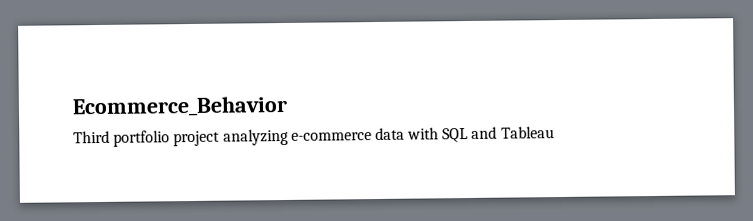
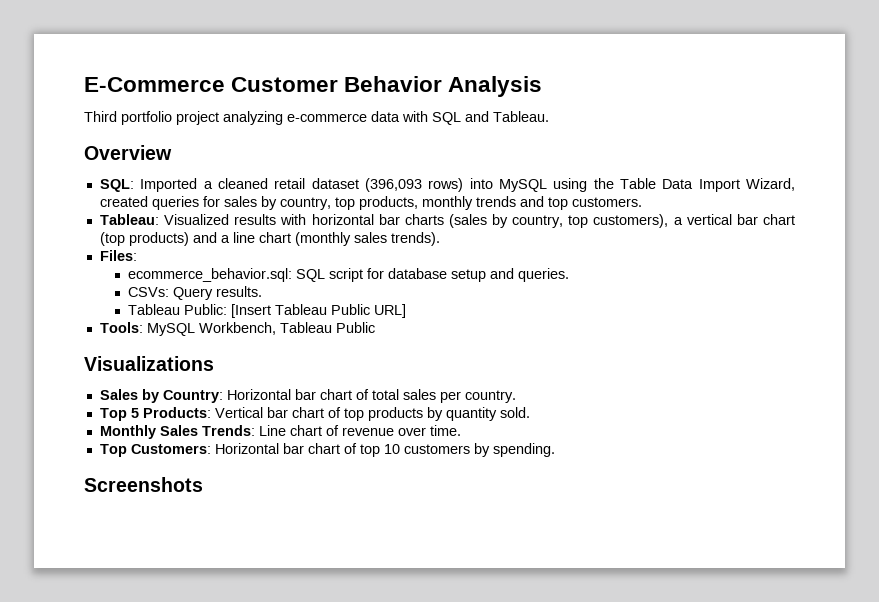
- Ecommerce_Behavior
+ E-Commerce Customer Behavior Analysis
- Third portfolio project analyzing e-commerce data with SQL and Tableau
+ Third portfolio project analyzing e-commerce data with SQL and Tableau.
+ Overview
+ SQL: Imported a cleaned retail dataset (396,093 rows) into MySQL using the Table Data Import Wizard, created queries for sales by country, top products, monthly trends and top customers.
+ Tableau: Visualized results with horizontal bar charts (sales by country, top customers), a vertical bar chart (top products) and a line chart (monthly sales trends).
+ Files:
+ ecommerce_behavior.sql: SQL script for database setup and queries.
+ CSVs: Query results.
+ Tableau Public: [Insert Tableau Public URL]
+ Tools: MySQL Workbench, Tableau Public
+ Visualizations
+ Sales by Country: Horizontal bar chart of total sales per country.
+ Top 5 Products: Vertical bar chart of top products by quantity sold.
+ Monthly Sales Trends: Line chart of revenue over time.
+ Top Customers: Horizontal bar chart of top 10 customers by spending.
+ Screenshots

